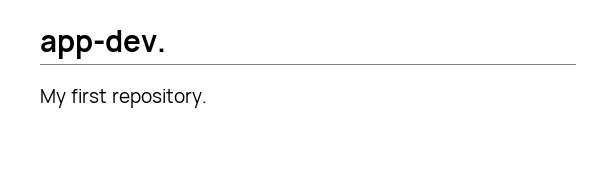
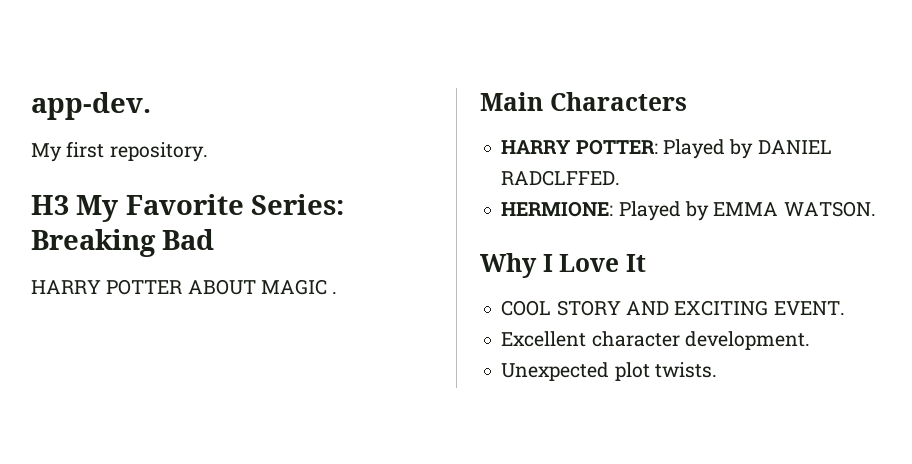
+ H3 My Favorite Series: Breaking Bad
+ HARRY POTTER ABOUT MAGIC .
+ Main Characters
+ HARRY POTTER: Played by DANIEL RADCLFFED.
+ HERMIONE: Played by EMMA WATSON.
+ Why I Love It
+ COOL STORY AND EXCITING EVENT.
+ Excellent character development.
+ Unexpected plot twists.

